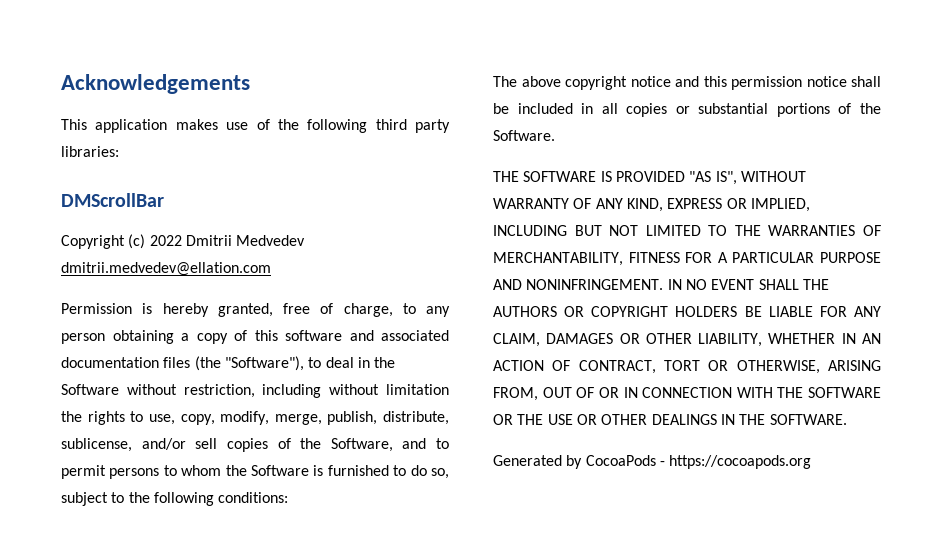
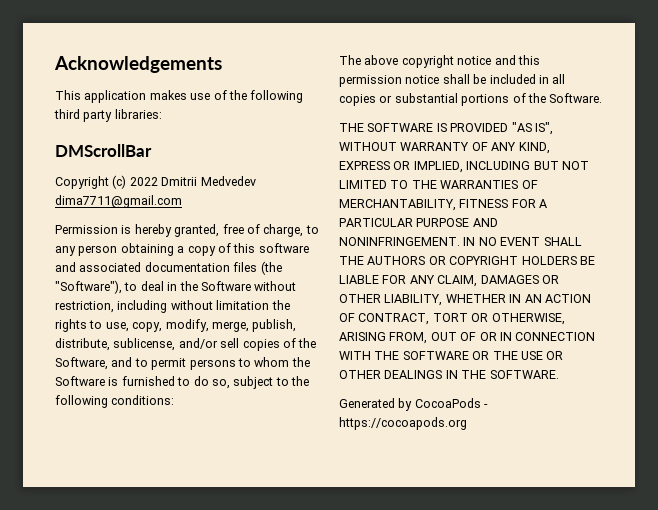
- Copyright (c) 2022 Dmitrii Medvedev dmitrii.medvedev@ellation.com
+ Copyright (c) 2022 Dmitrii Medvedev dima7711@gmail.com

